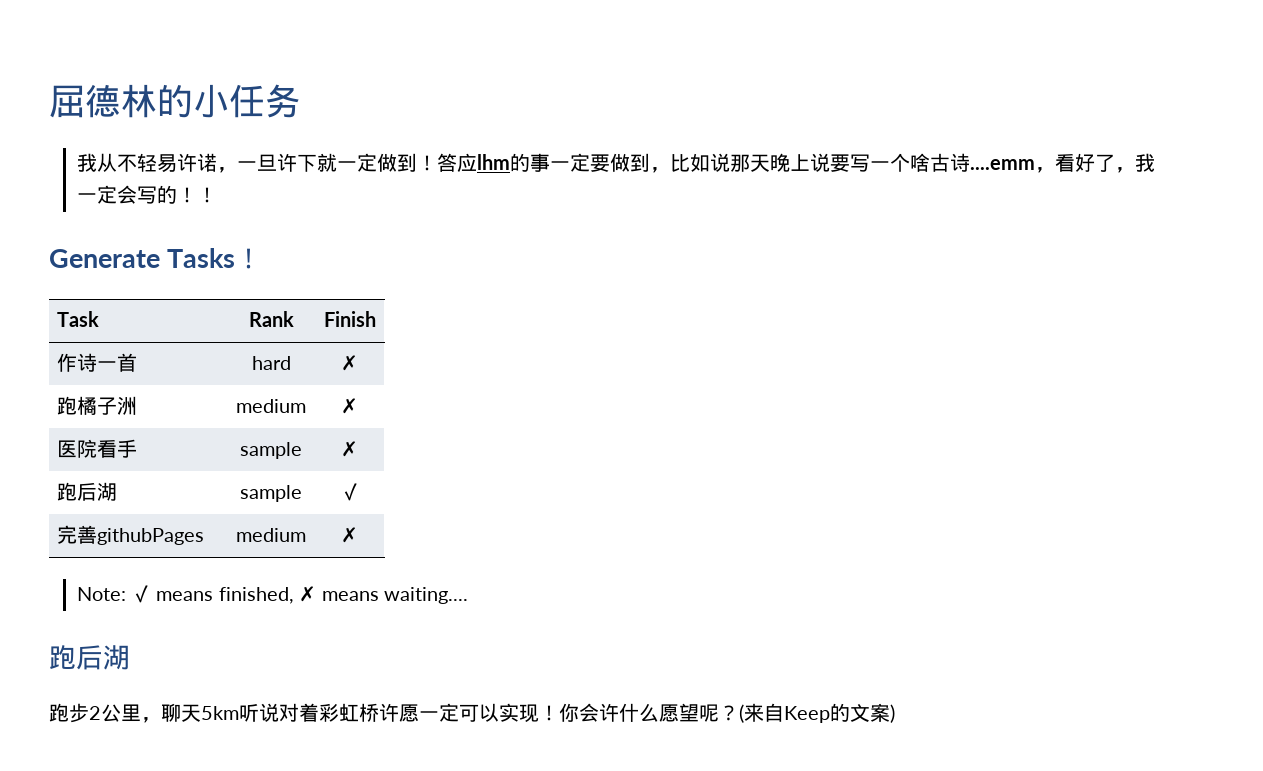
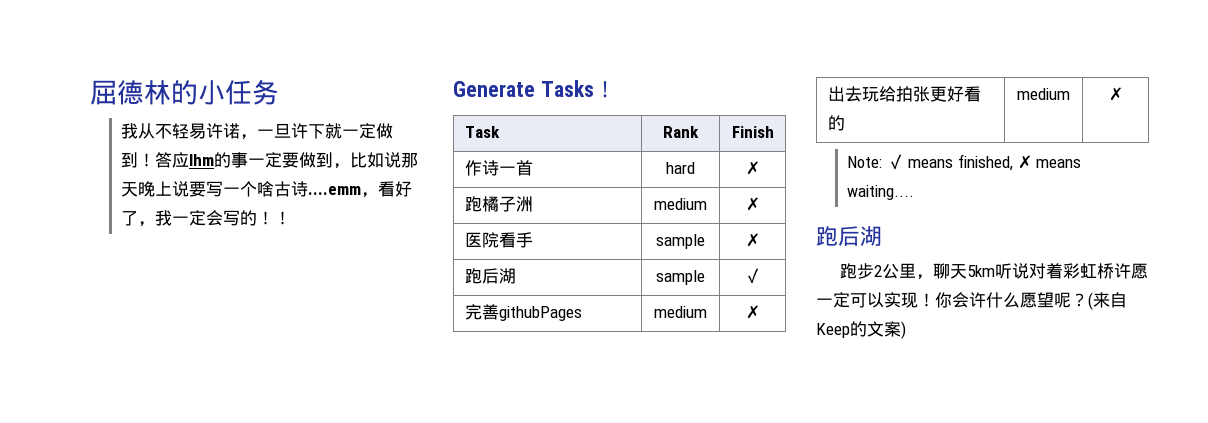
+ 出去玩给拍张更好看的 | medium | ✗

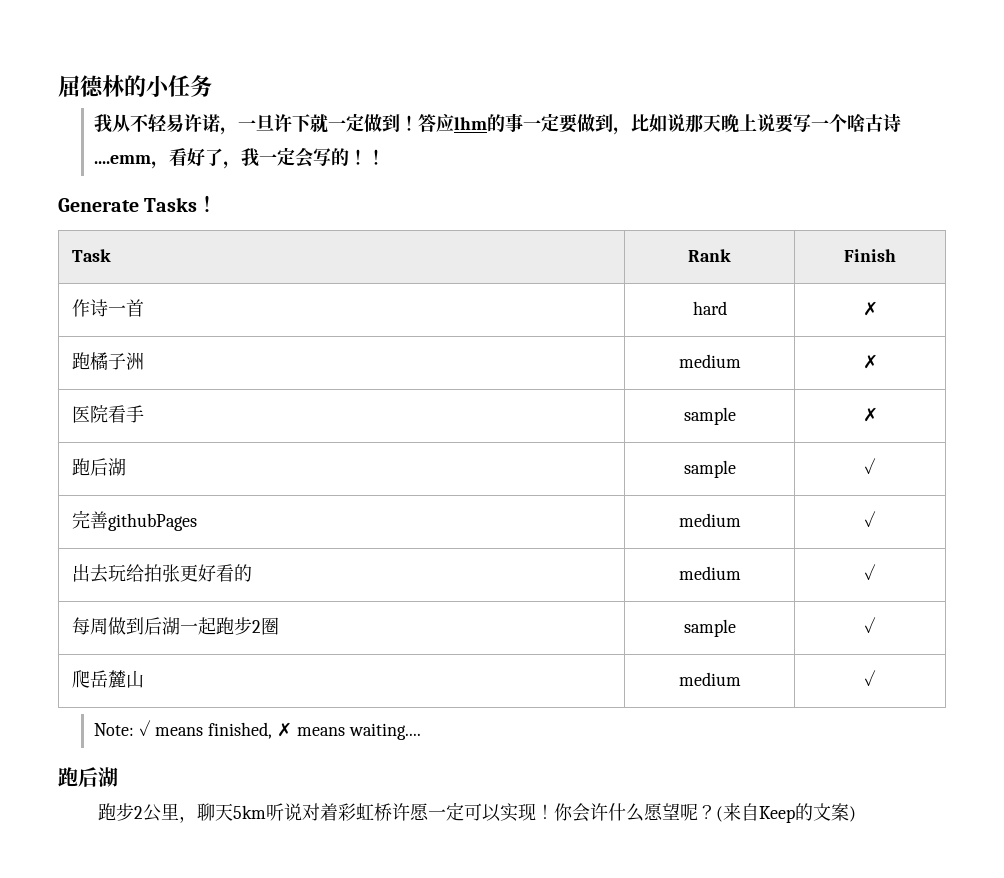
- 完善githubPages | medium | ✗
+ 完善githubPages | medium | ✓
- 出去玩给拍张更好看的 | medium | ✗
+ 出去玩给拍张更好看的 | medium | ✓
+ 每周做到后湖一起跑步2圈 | sample | ✓
+ 爬岳麓山 | medium | ✓

